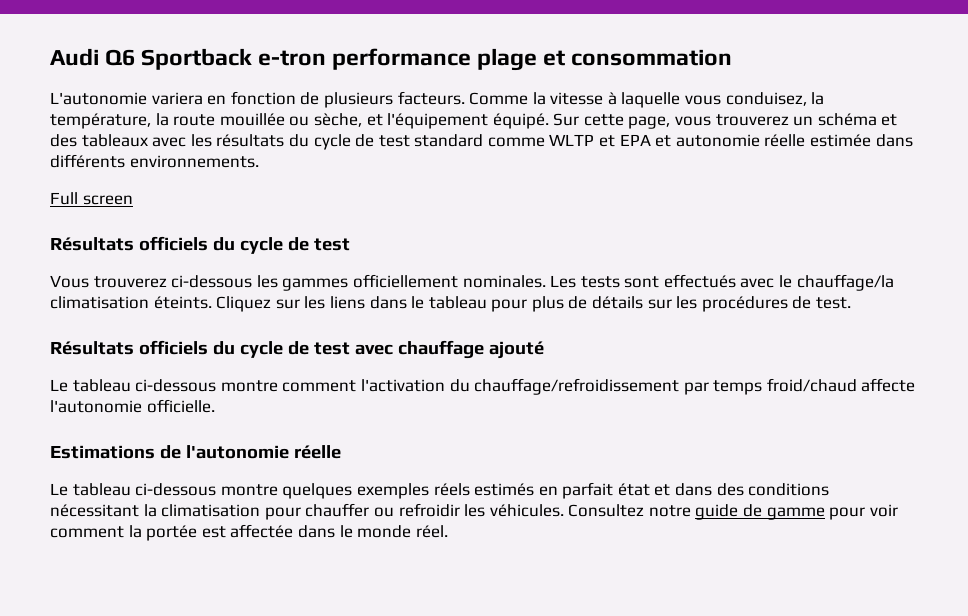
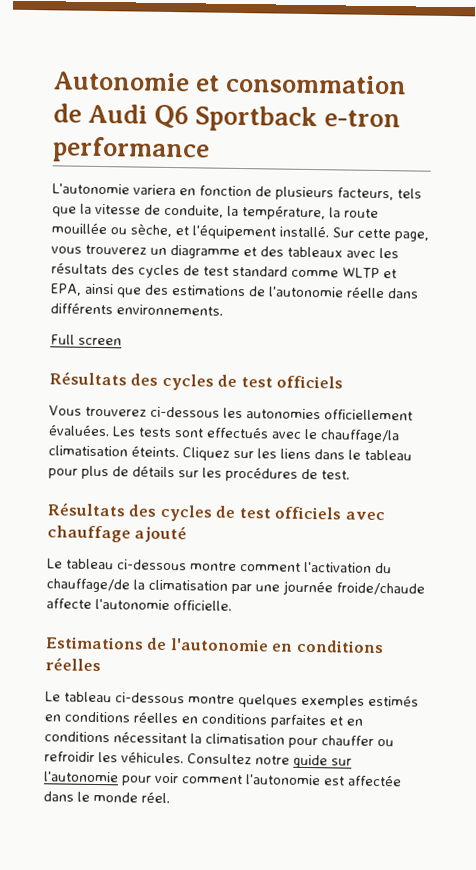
- Audi Q6 Sportback e-tron performance plage et consommation
+ Autonomie et consommation de Audi Q6 Sportback e-tron performance
- L'autonomie variera en fonction de plusieurs facteurs. Comme la vitesse à laquelle vous conduisez, la température, la route mouillée ou sèche, et l'équipement équipé.
+ L'autonomie variera en fonction de plusieurs facteurs, tels que la vitesse de conduite, la température, la route mouillée ou sèche, et l'équipement installé.
- Sur cette page, vous trouverez un schéma et des tableaux avec les résultats du cycle de test standard comme WLTP et EPA et autonomie réelle estimée dans différents environnements.
+ Sur cette page, vous trouverez un diagramme et des tableaux avec les résultats des cycles de test standard comme WLTP et EPA, ainsi que des estimations de l'autonomie réelle dans différents environnements.
  Full screen
- Résultats officiels du cycle de test
+ Résultats des cycles de test officiels
- Vous trouverez ci-dessous les gammes officiellement nominales.
+ Vous trouverez ci-dessous les autonomies officiellement évaluées.
- Résultats officiels du cycle de test avec chauffage ajouté
+ Résultats des cycles de test officiels avec chauffage ajouté
- Le tableau ci-dessous montre comment l'activation du chauffage/refroidissement par temps froid/chaud affecte l'autonomie officielle.
+ Le tableau ci-dessous montre comment l'activation du chauffage/de la climatisation par une journée froide/chaude affecte l'autonomie officielle.
- Estimations de l'autonomie réelle
+ Estimations de l'autonomie en conditions réelles
- Le tableau ci-dessous montre quelques exemples réels estimés en parfait état et dans des conditions nécessitant la climatisation pour chauffer ou refroidir les véhicules.
+ Le tableau ci-dessous montre quelques exemples estimés en conditions réelles en conditions parfaites et en conditions nécessitant la climatisation pour chauffer ou refroidir les véhicules.
- Consultez notre guide de gamme pour voir comment la portée est affectée dans le monde réel.
+ Consultez notre guide sur l'autonomie pour voir comment l'autonomie est affectée dans le monde réel.

